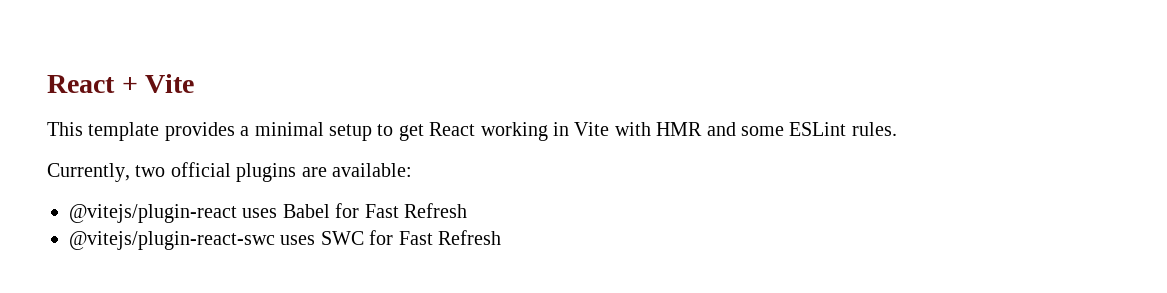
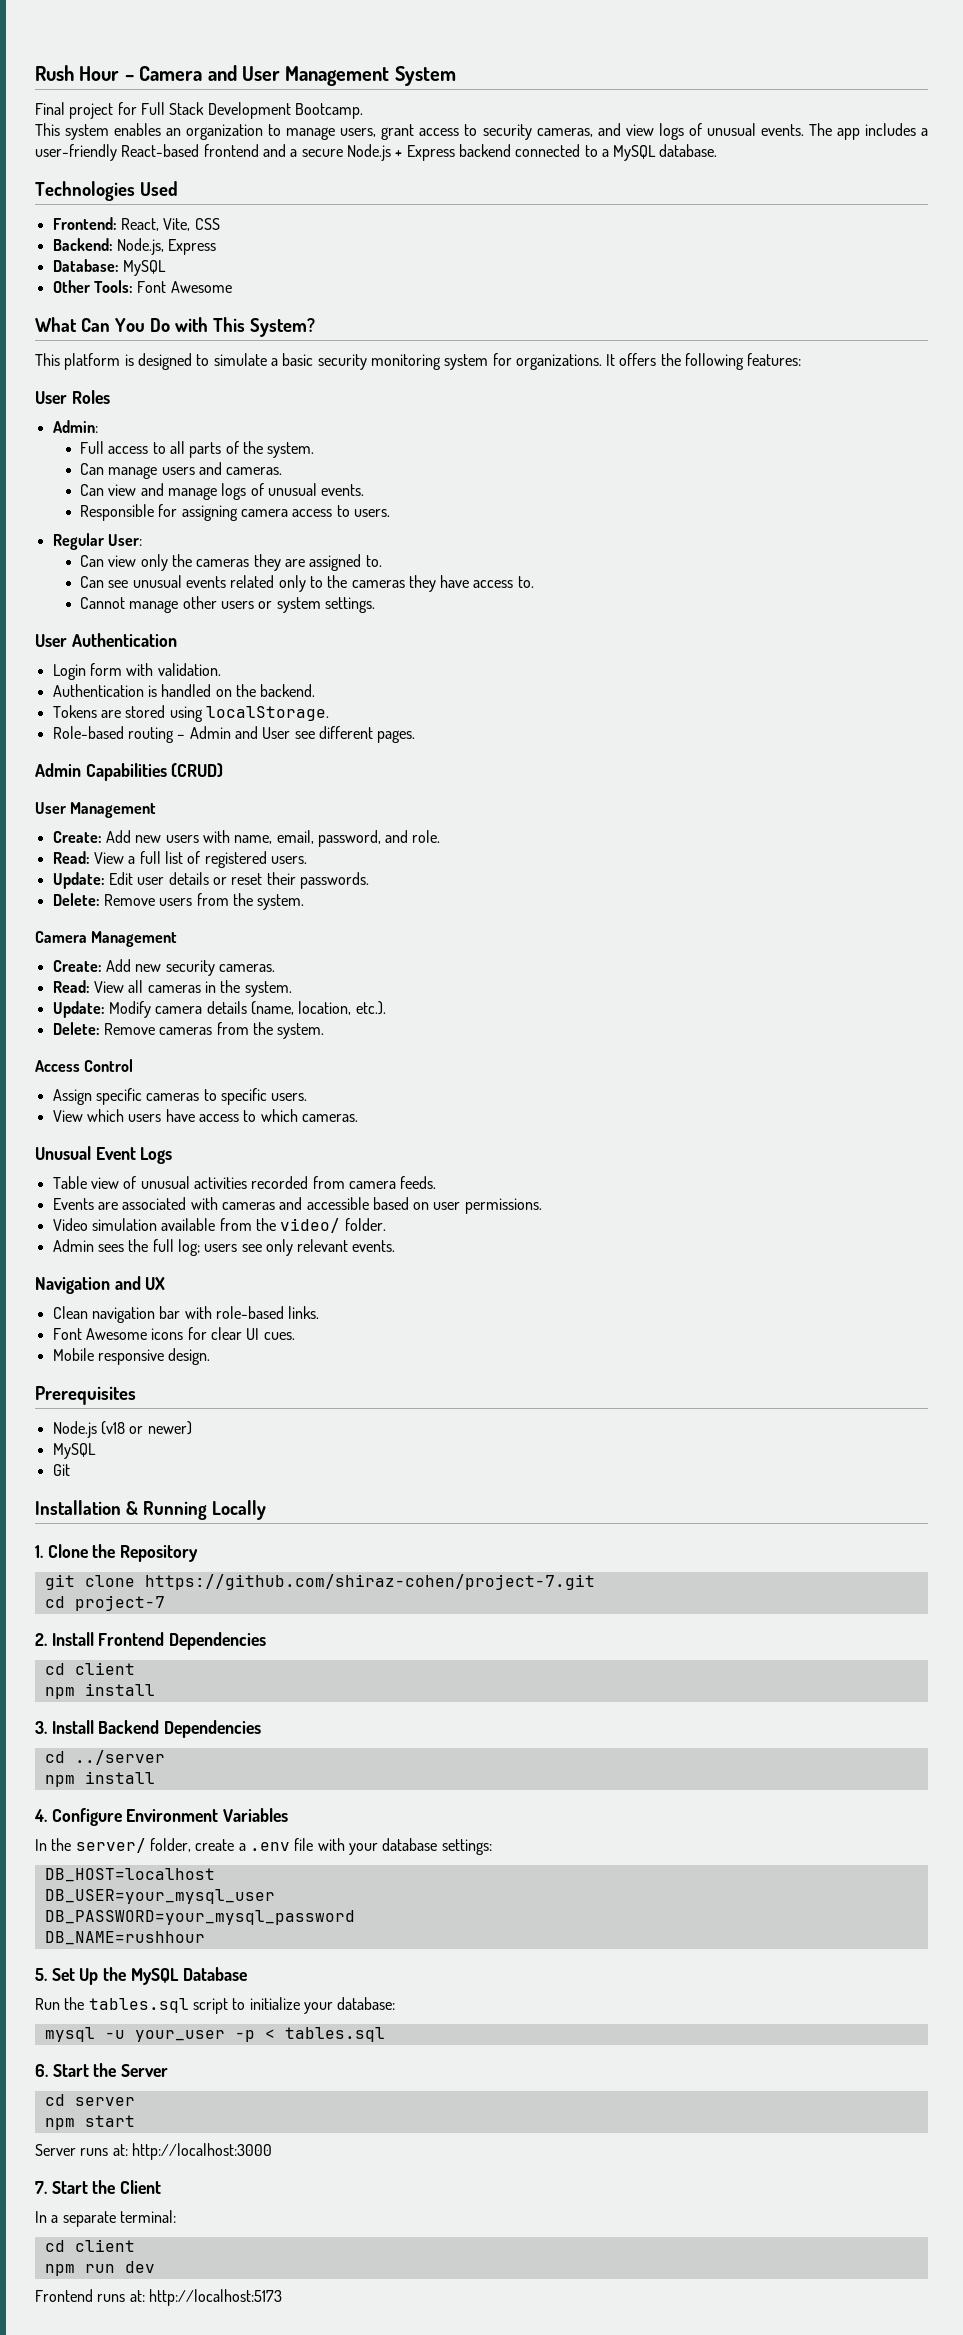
- React + Vite
- This template provides a minimal setup to get React working in Vite with HMR and some ESLint rules.
- Currently, two official plugins are available:
- @vitejs/plugin-react uses Babel for Fast Refresh
- @vitejs/plugin-react-swc uses SWC for Fast Refresh
+ Rush Hour – Camera and User Management System
+ Final project for Full Stack Development Bootcamp.
+ This system enables an organization to manage users, grant access to security cameras, and view logs of unusual events. The app includes a user-friendly React-based frontend and a secure Node.js + Express backend connected to a MySQL database.
+ Technologies Used
+ Frontend: React, Vite, CSS
+ Backend: Node.js, Express
+ Database: MySQL
+ Other Tools: Font Awesome
+ What Can You Do with This System?
+ This platform is designed to simulate a basic security monitoring system for organizations. It offers the following features:
+ User Roles
+ Admin:
+ Full access to all parts of the system.
+ Can manage users and cameras.
+ Can view and manage logs of unusual events.
+ Responsible for assigning camera access to users.
+ Regular User:
+ Can view only the cameras they are assigned to.
+ Can see unusual events related only to the cameras they have access to.
+ Cannot manage other users or system settings.
+ User Authentication
+ Login form with validation.
+ Authentication is handled on the backend.
+ Tokens are stored using localStorage.
+ Role-based routing – Admin and User see different pages.
+ Admin Capabilities (CRUD)
+ User Management
+ Create: Add new users with name, email, password, and role.
+ Read: View a full list of registered users.
+ Update: Edit user details or reset their passwords.
+ Delete: Remove users from the system.
+ Camera Management
+ Create: Add new security cameras.
+ Read: View all cameras in the system.
+ Update: Modify camera details (name, location, etc.).
+ Delete: Remove cameras from the system.
+ Access Control
+ Assign specific cameras to specific users.
+ View which users have access to which cameras.
+ Unusual Event Logs
+ Table view of unusual activities recorded from camera feeds.
+ Events are associated with cameras and accessible based on user permissions.
+ Video simulation available from the video/ folder.
+ Admin sees the full log; users see only relevant events.
+ Navigation and UX
+ Clean navigation bar with role-based links.
+ Font Awesome icons for clear UI cues.
+ Mobile responsive design.
+ Prerequisites
+ Node.js (v18 or newer)
+ MySQL
+ Git
+ Installation & Running Locally
+ 1. Clone the Repository
+ git clone https://github.com/shiraz-cohen/project-7.git
+ cd project-7
+ 2. Install Frontend Dependencies
+ cd client
+ npm install
+ 3. Install Backend Dependencies
+ cd ../server
+ npm install
+ 4. Configure Environment Variables
+ In the server/ folder, create a .env file with your database settings:
+ DB_HOST=localhost
+ DB_USER=your_mysql_user
+ DB_PASSWORD=your_mysql_password
+ DB_NAME=rushhour
+ 5. Set Up the MySQL Database
+ Run the tables.sql script to initialize your database:
+ mysql -u your_user -p < tables.sql
+ 6. Start the Server
+ cd server
+ npm start
+ Server runs at: http://localhost:3000
+ 7. Start the Client
+ In a separate terminal:
+ cd client
+ npm run dev
+ Frontend runs at: http://localhost:5173

